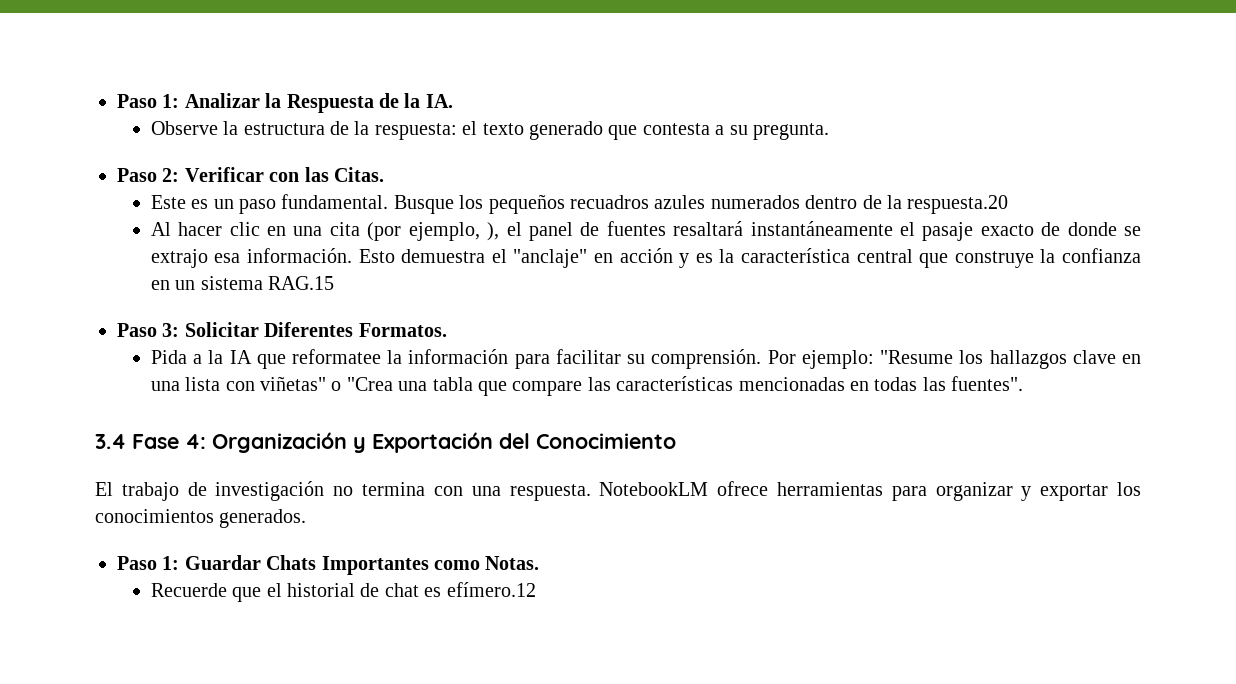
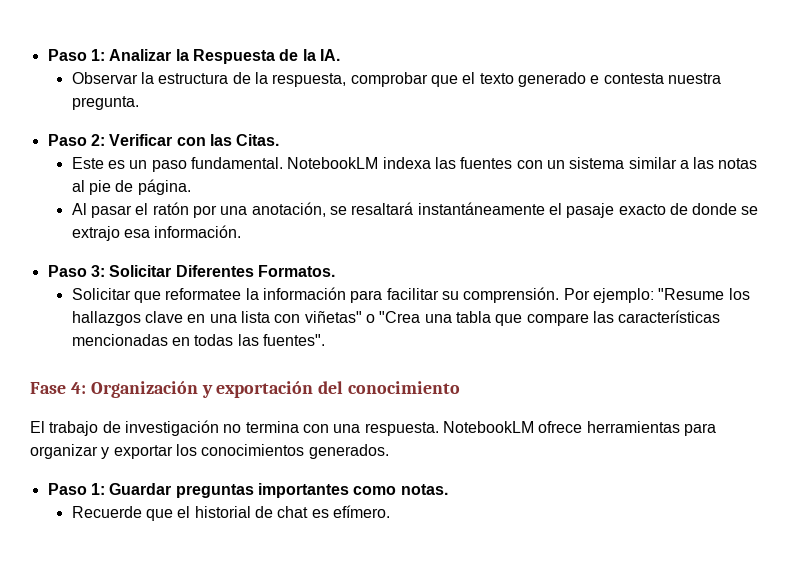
- Observe la estructura de la respuesta: el texto generado que contesta a su pregunta.
+ Observar la estructura de la respuesta, comprobar que el texto generado e contesta nuestra pregunta.
- Busque los pequeños recuadros azules numerados dentro de la respuesta.20
- Al hacer clic en una cita (por ejemplo, ), el panel de fuentes resaltará instantáneamente el pasaje exacto de donde se extrajo esa información. Esto demuestra el "anclaje" en acción y es la característica central que construye la confianza en un sistema RAG.15
+ NotebookLM indexa las fuentes con un sistema similar a las notas al pie de página.
+ Al pasar el ratón por una anotación, se resaltará instantáneamente el pasaje exacto de donde se extrajo esa información.
- Pida a la IA que reformatee la información para facilitar su comprensión.
+ Solicitar que reformatee la información para facilitar su comprensión.
- 3.4 Fase 4: Organización y Exportación del Conocimiento
+ Fase 4: Organización y exportación del conocimiento
- Paso 1: Guardar Chats Importantes como Notas.
+ Paso 1: Guardar preguntas importantes como notas.
- Recuerde que el historial de chat es efímero.12
+ Recuerde que el historial de chat es efímero.

